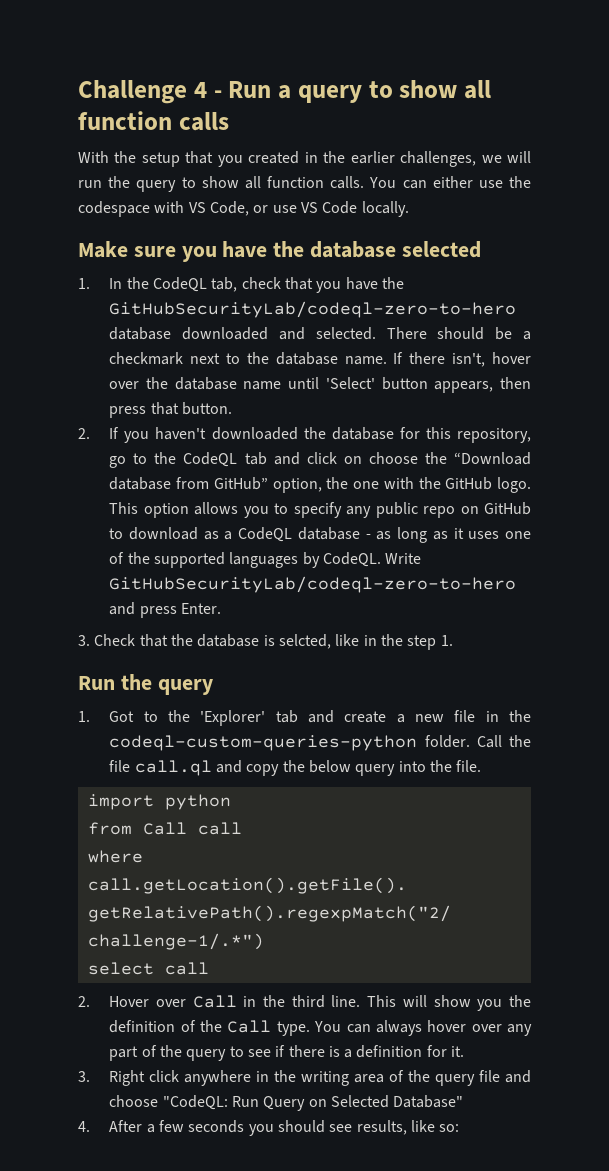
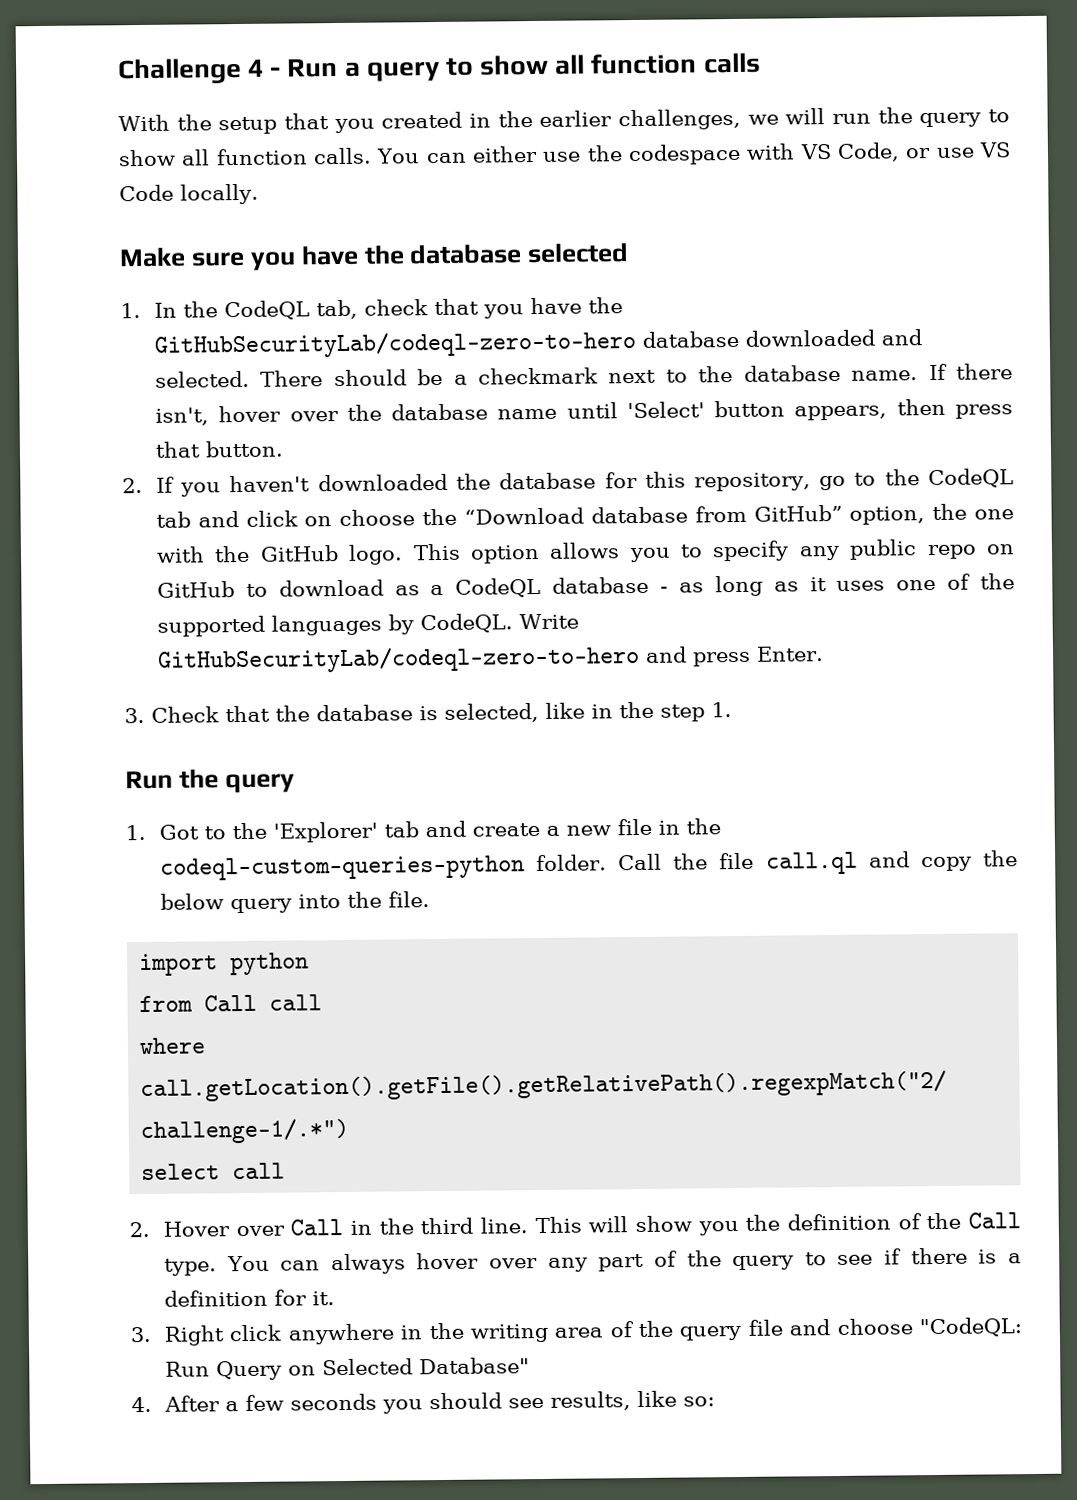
- 3. Check that the database is selcted, like in the step 1.
+ 3. Check that the database is selected, like in the step 1.

